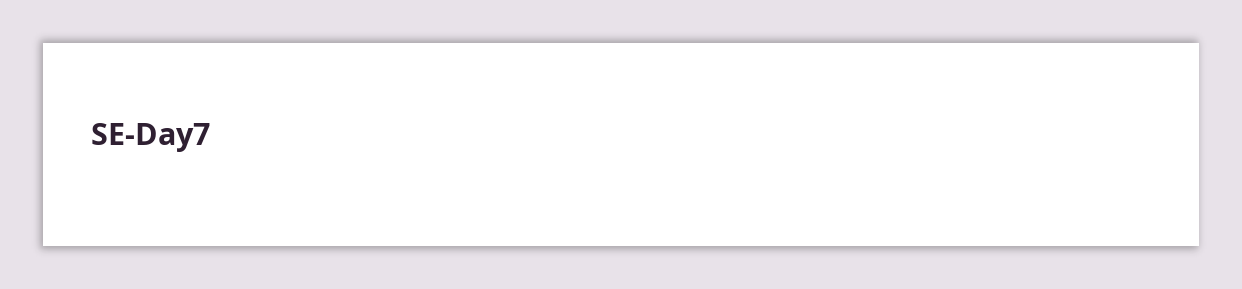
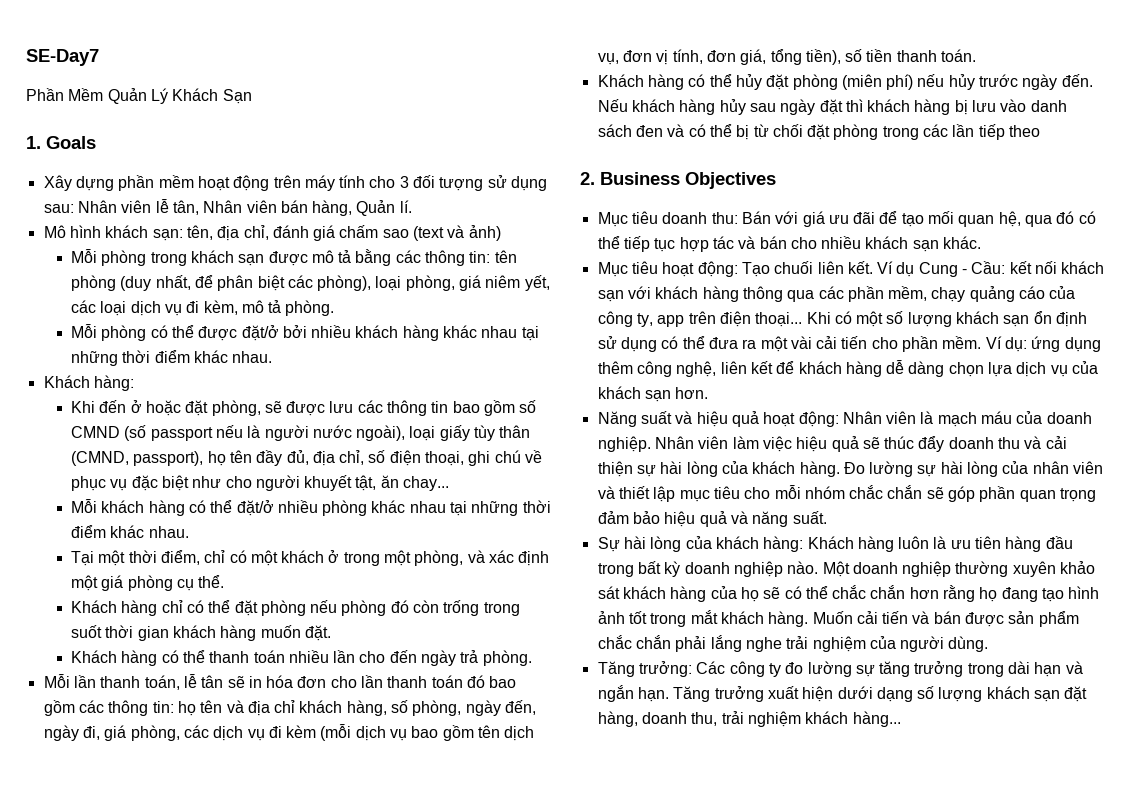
+ Phần Mềm Quản Lý Khách Sạn
+ 1. Goals
+ Xây dựng phần mềm hoạt động trên máy tính cho 3 đối tượng sử dụng sau: Nhân viên lễ tân, Nhân viên bán hàng, Quản lí.
+ Mô hình khách sạn: tên, địa chỉ, đánh giá chấm sao (text và ảnh)
+ Mỗi phòng trong khách sạn được mô tả bằng các thông tin: tên phòng (duy nhất, để phân biệt các phòng), loại phòng, giá niêm yết, các loại dịch vụ đi kèm, mô tả phòng.
+ Mỗi phòng có thể được đặt/ở bởi nhiều khách hàng khác nhau tại những thời điểm khác nhau.
+ Khách hàng:
+ Khi đến ở hoặc đặt phòng, sẽ được lưu các thông tin bao gồm số CMND (số passport nếu là người nước ngoài), loại giấy tùy thân (CMND, passport), họ tên đầy đủ, địa chỉ, số điện thoại, ghi chú về phục vụ đặc biệt như cho người khuyết tật, ăn chay...
+ Mỗi khách hàng có thể đặt/ở nhiều phòng khác nhau tại những thời điểm khác nhau.
+ Tại một thời điểm, chỉ có một khách ở trong một phòng, và xác định một giá phòng cụ thể.
+ Khách hàng chỉ có thể đặt phòng nếu phòng đó còn trống trong suốt thời gian khách hàng muốn đặt.
+ Khách hàng có thể thanh toán nhiều lần cho đến ngày trả phòng.
+ Mỗi lần thanh toán, lễ tân sẽ in hóa đơn cho lần thanh toán đó bao gồm các thông tin: họ tên và địa chỉ khách hàng, số phòng, ngày đến, ngày đi, giá phòng, các dịch vụ đi kèm (mỗi dịch vụ bao gồm tên dịch vụ, đơn vị tính, đơn giá, tổng tiền), số tiền thanh toán.
+ Khách hàng có thể hủy đặt phòng (miên phí) nếu hủy trước ngày đến. Nếu khách hàng hủy sau ngày đặt thì khách hàng bị lưu vào danh sách đen và có thể bị từ chối đặt phòng trong các lần tiếp theo
+ 2. Business Objectives
+ Mục tiêu doanh thu: Bán với giá ưu đãi để tạo mối quan hệ, qua đó có thể tiếp tục hợp tác và bán cho nhiều khách sạn khác.
+ Mục tiêu hoạt động: Tạo chuối liên kết. Ví dụ Cung - Cầu: kết nối khách sạn với khách hàng thông qua các phần mềm, chạy quảng cáo của công ty, app trên điện thoại... Khi có một số lượng khách sạn ổn định sử dụng có thể đưa ra một vài cải tiến cho phần mềm. Ví dụ: ứng dụng thêm công nghệ, liên kết để khách hàng dễ dàng chọn lựa dịch vụ của khách sạn hơn.
+ Năng suất và hiệu quả hoạt động: Nhân viên là mạch máu của doanh nghiệp. Nhân viên làm việc hiệu quả sẽ thúc đẩy doanh thu và cải thiện sự hài lòng của khách hàng. Đo lường sự hài lòng của nhân viên và thiết lập mục tiêu cho mỗi nhóm chắc chắn sẽ góp phần quan trọng đảm bảo hiệu quả và năng suất.
+ Sự hài lòng của khách hàng: Khách hàng luôn là ưu tiên hàng đầu trong bất kỳ doanh nghiệp nào. Một doanh nghiệp thường xuyên khảo sát khách hàng của họ sẽ có thể chắc chắn hơn rằng họ đang tạo hình ảnh tốt trong mắt khách hàng. Muốn cải tiến và bán được sản phẩm chắc chắn phải lắng nghe trải nghiệm của người dùng.
+ Tăng trưởng: Các công ty đo lường sự tăng trưởng trong dài hạn và ngắn hạn. Tăng trưởng xuất hiện dưới dạng số lượng khách sạn đặt hàng, doanh thu, trải nghiệm khách hàng...

